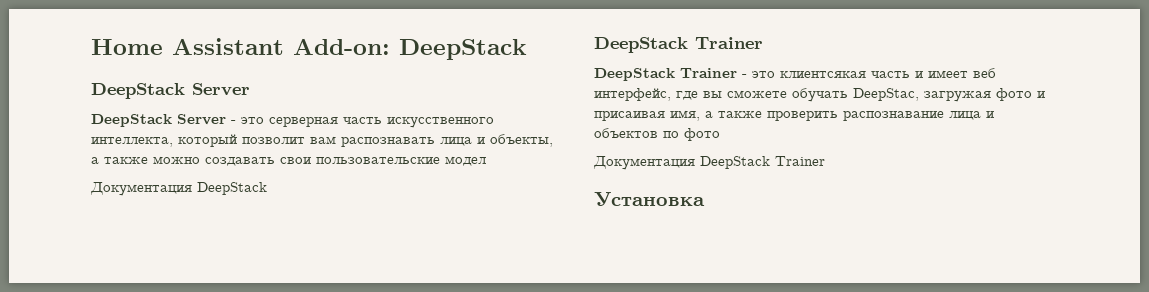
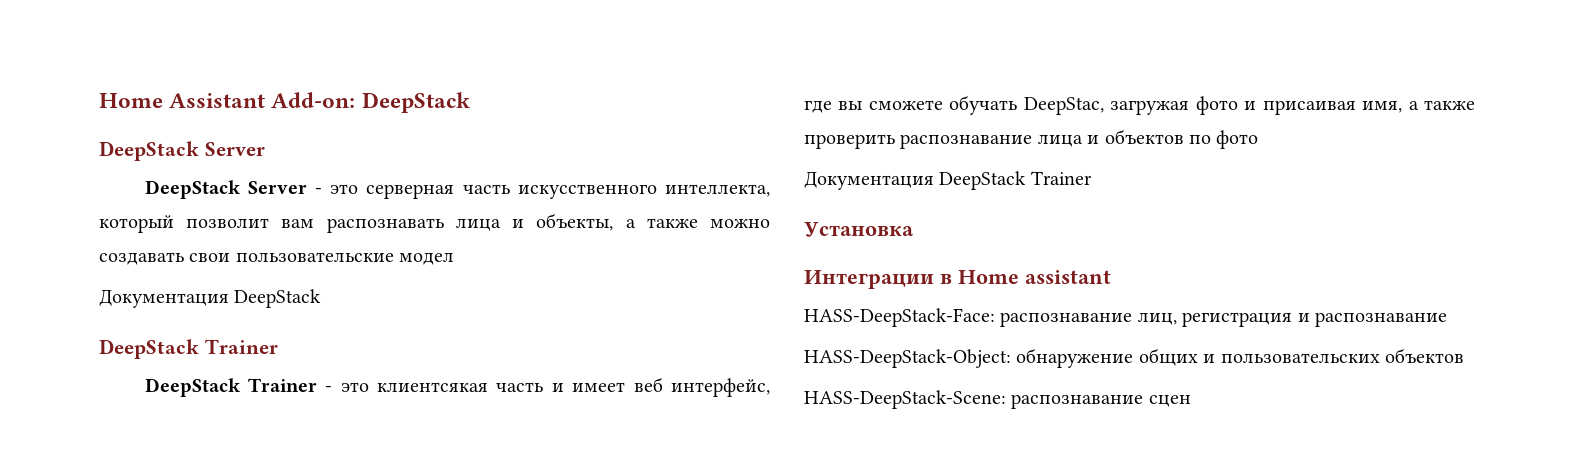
+ Интеграции в Home assistant
+ HASS-DeepStack-Face: распознавание лиц, регистрация и распознавание
+ HASS-DeepStack-Object: обнаружение общих и пользовательских объектов
+ HASS-DeepStack-Scene: распознавание сцен

